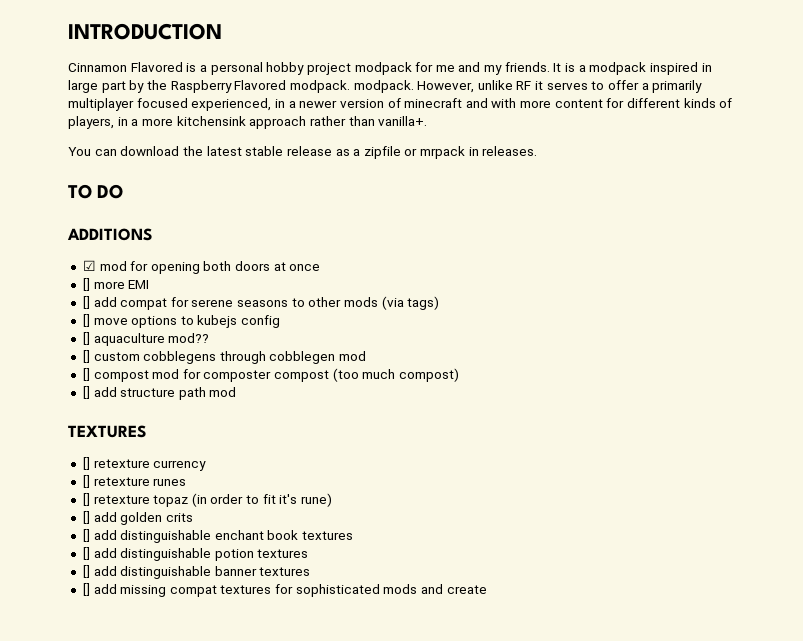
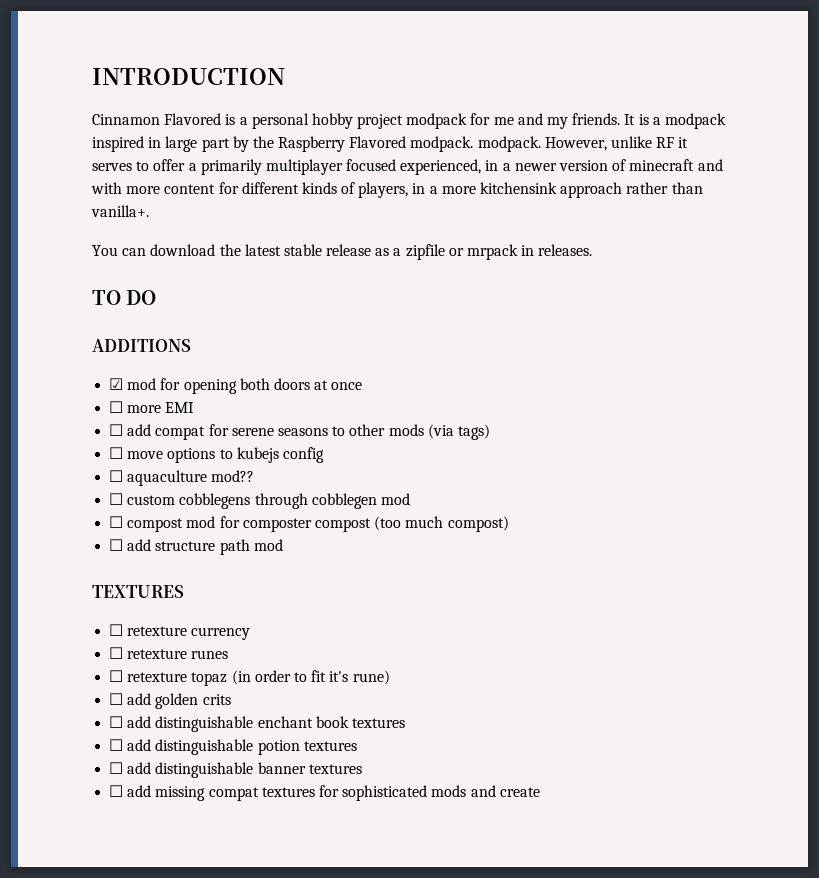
- [] more EMI
+ ☐ more EMI
- [] add compat for serene seasons to other mods (via tags)
+ ☐ add compat for serene seasons to other mods (via tags)
- [] move options to kubejs config
+ ☐ move options to kubejs config
- [] aquaculture mod??
+ ☐ aquaculture mod??
- [] custom cobblegens through cobblegen mod
+ ☐ custom cobblegens through cobblegen mod
- [] compost mod for composter compost (too much compost)
+ ☐ compost mod for composter compost (too much compost)
- [] add structure path mod
+ ☐ add structure path mod
- [] retexture currency
+ ☐ retexture currency
- [] retexture runes
+ ☐ retexture runes
- [] retexture topaz (in order to fit it's rune)
+ ☐ retexture topaz (in order to fit it's rune)
- [] add golden crits
+ ☐ add golden crits
- [] add distinguishable enchant book textures
+ ☐ add distinguishable enchant book textures
- [] add distinguishable potion textures
+ ☐ add distinguishable potion textures
- [] add distinguishable banner textures
+ ☐ add distinguishable banner textures
- [] add missing compat textures for sophisticated mods and create
+ ☐ add missing compat textures for sophisticated mods and create

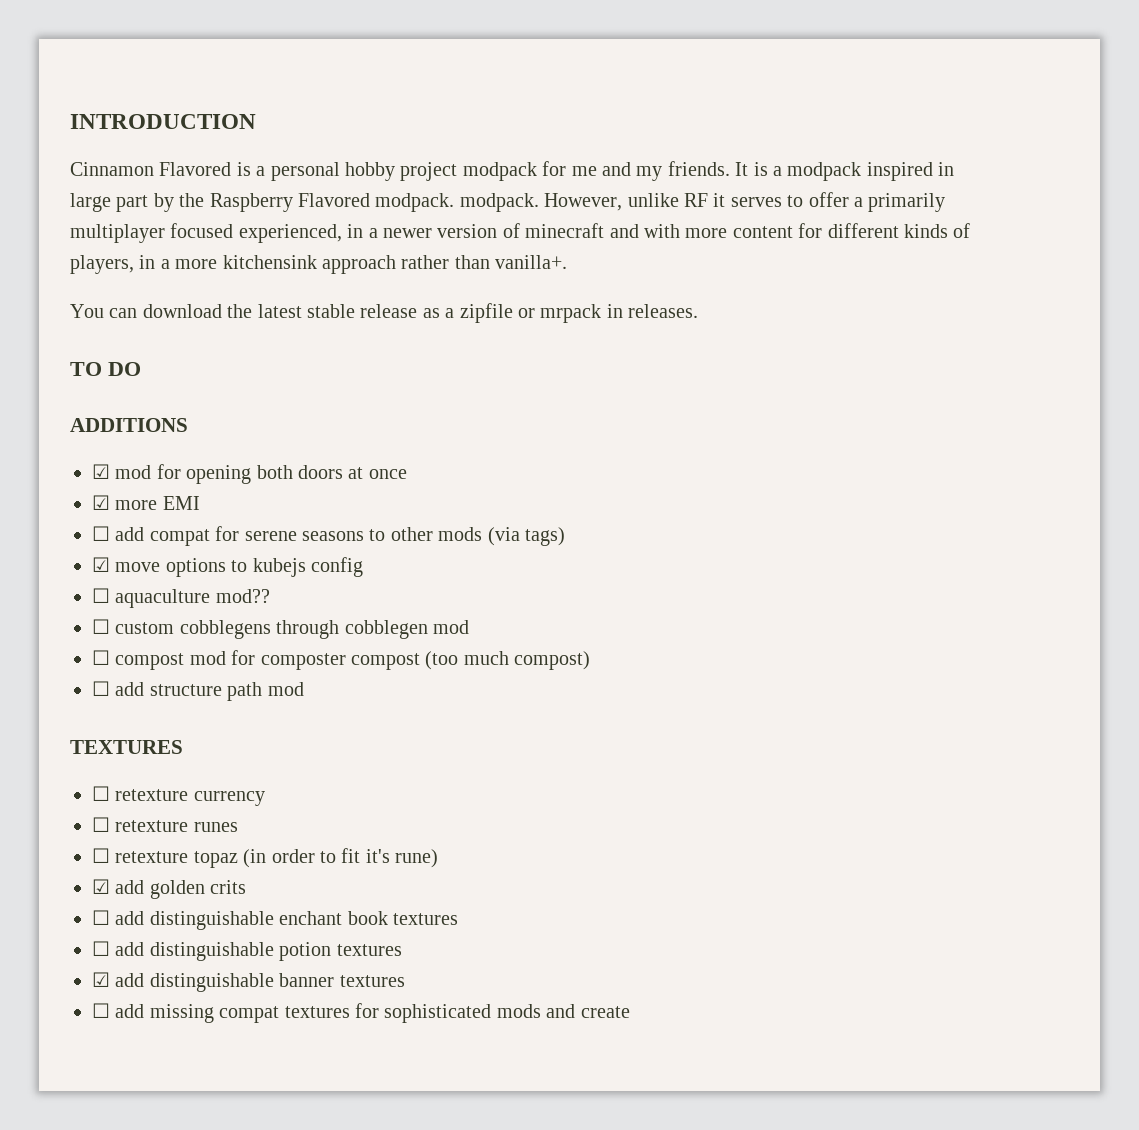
- ☐ more EMI
+ ☑ more EMI
- ☐ move options to kubejs config
+ ☑ move options to kubejs config
- ☐ add golden crits
+ ☑ add golden crits
- ☐ add distinguishable banner textures
+ ☑ add distinguishable banner textures

